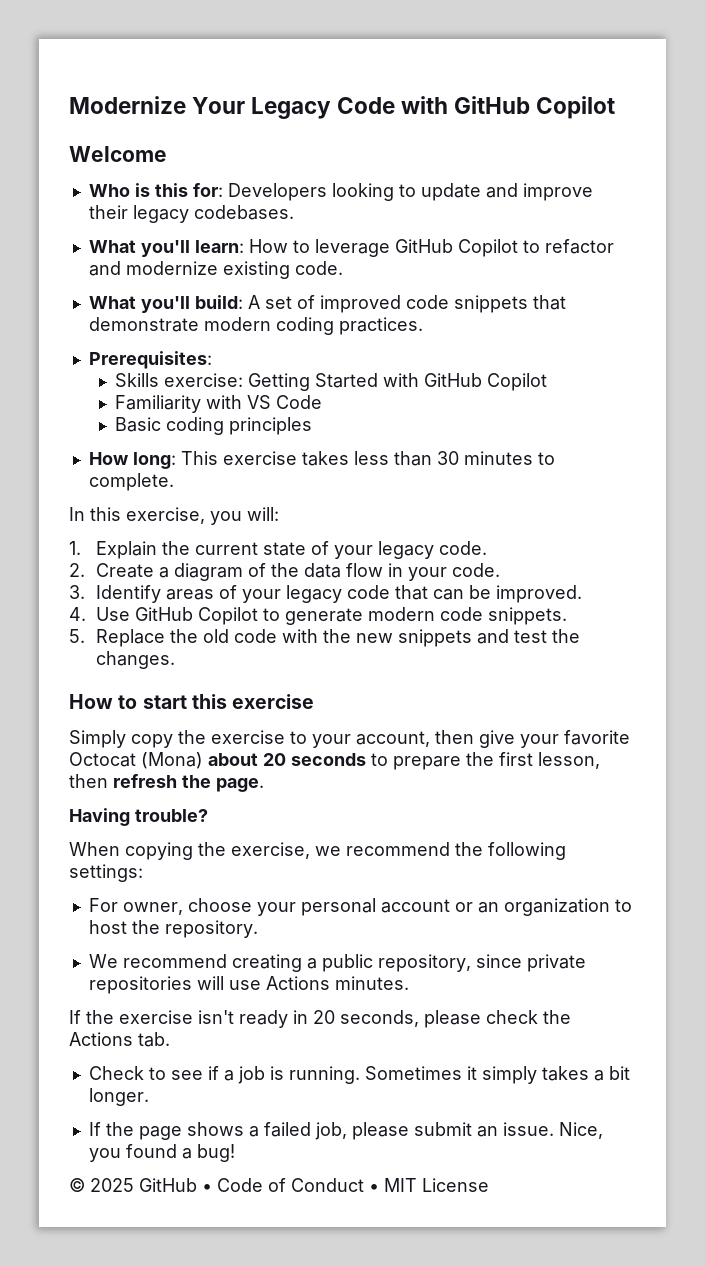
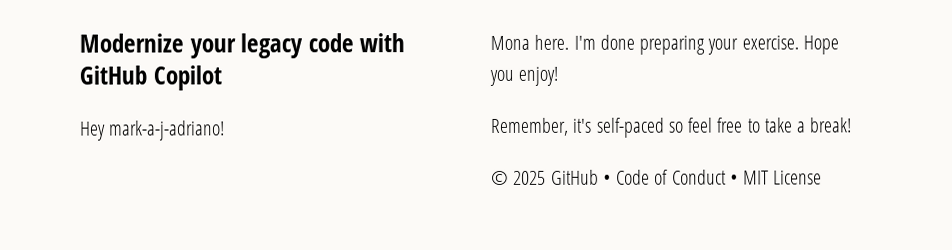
- Modernize Your Legacy Code with GitHub Copilot
- Welcome
- Who is this for: Developers looking to update and improve their legacy codebases.
- What you'll learn: How to leverage GitHub Copilot to refactor and modernize existing code.
- What you'll build: A set of improved code snippets that demonstrate modern coding practices.
- Prerequisites:
- Skills exercise: Getting Started with GitHub Copilot
- Familiarity with VS Code
- Basic coding principles
- How long: This exercise takes less than 30 minutes to complete.
- In this exercise, you will:
- 1. Explain the current state of your legacy code.
- 2. Create a diagram of the data flow in your code.
- 3. Identify areas of your legacy code that can be improved.
- 4. Use GitHub Copilot to generate modern code snippets.
- 5. Replace the old code with the new snippets and test the changes.
- How to start this exercise
- Simply copy the exercise to your account, then give your favorite Octocat (Mona) about 20 seconds to prepare the first lesson, then refresh the page.
- Having trouble?
- When copying the exercise, we recommend the following settings:
- For owner, choose your personal account or an organization to host the repository.
- We recommend creating a public repository, since private repositories will use Actions minutes.
- If the exercise isn't ready in 20 seconds, please check the Actions tab.
- Check to see if a job is running. Sometimes it simply takes a bit longer.
- If the page shows a failed job, please submit an issue. Nice, you found a bug!
+ Modernize your legacy code with GitHub Copilot
+ Hey mark-a-j-adriano!
+ Mona here. I'm done preparing your exercise. Hope you enjoy!
+ Remember, it's self-paced so feel free to take a break!

